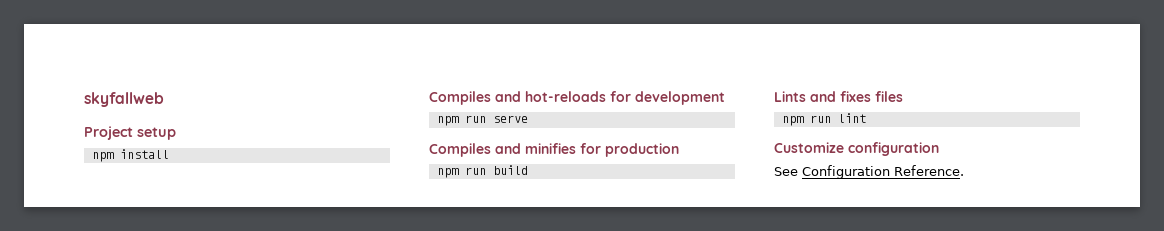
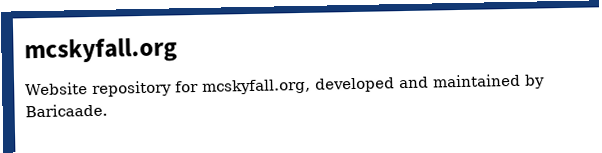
- skyfallweb
- Project setup
- npm install
- Compiles and hot-reloads for development
- npm run serve
- Compiles and minifies for production
- npm run build
- Lints and fixes files
- npm run lint
- Customize configuration
- See Configuration Reference.
+ mcskyfall.org
+ Website repository for mcskyfall.org, developed and maintained by Baricaade.

